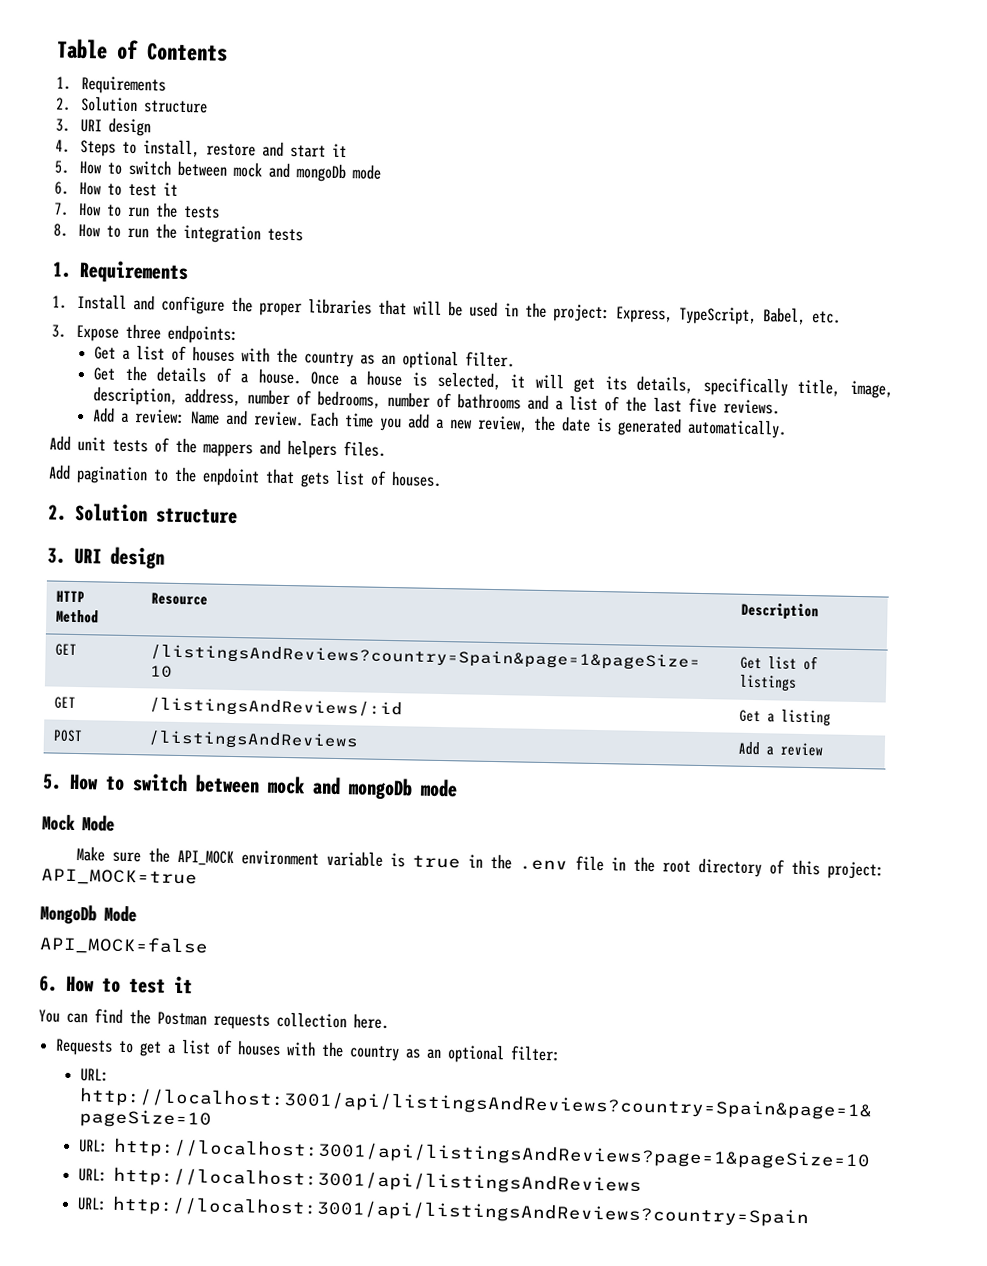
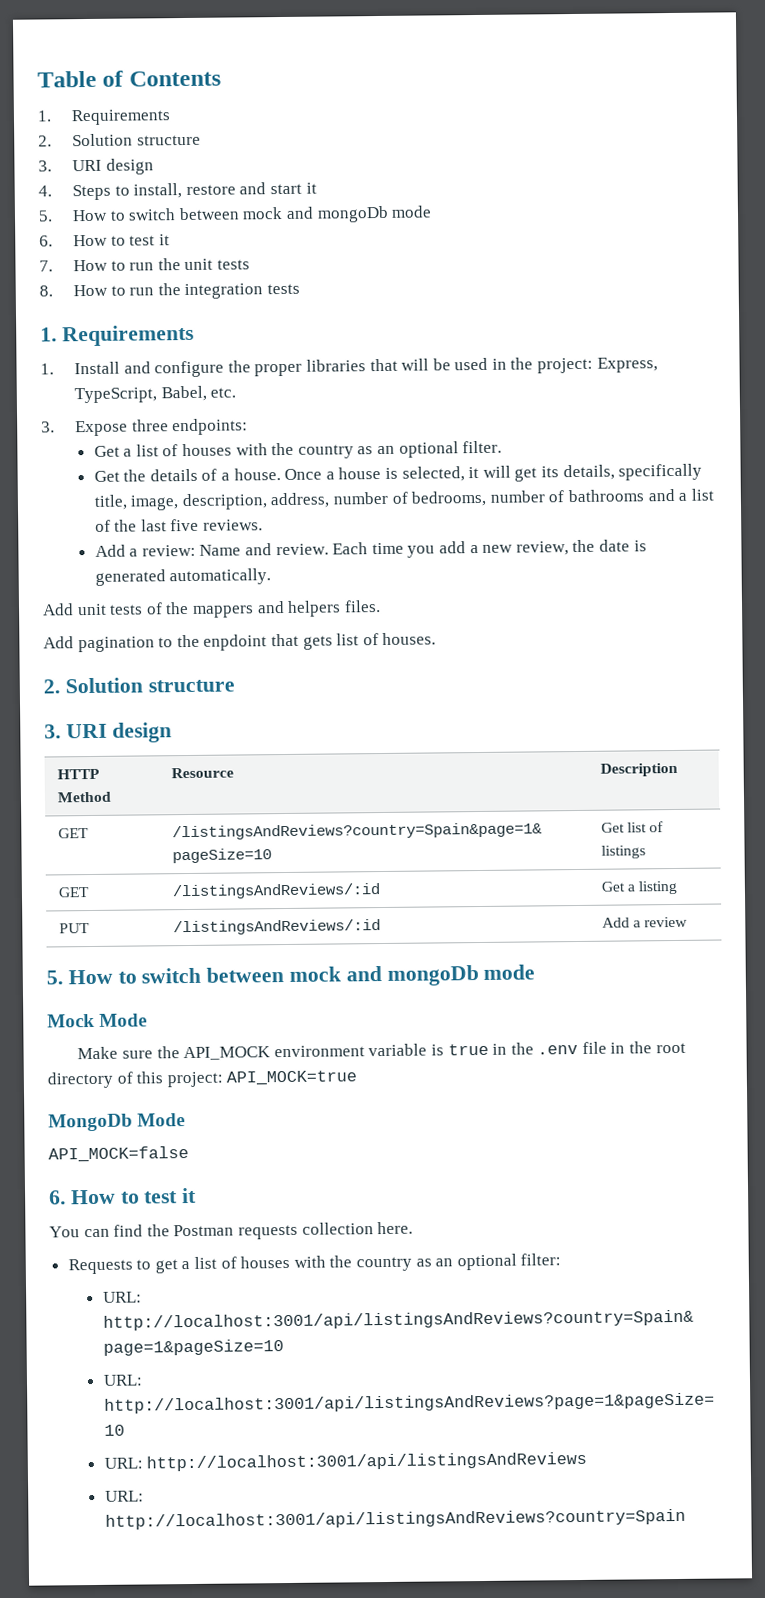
- 7. How to run the tests
+ 7. How to run the unit tests
- POST | /listingsAndReviews | Add a review
+ PUT | /listingsAndReviews/:id | Add a review

